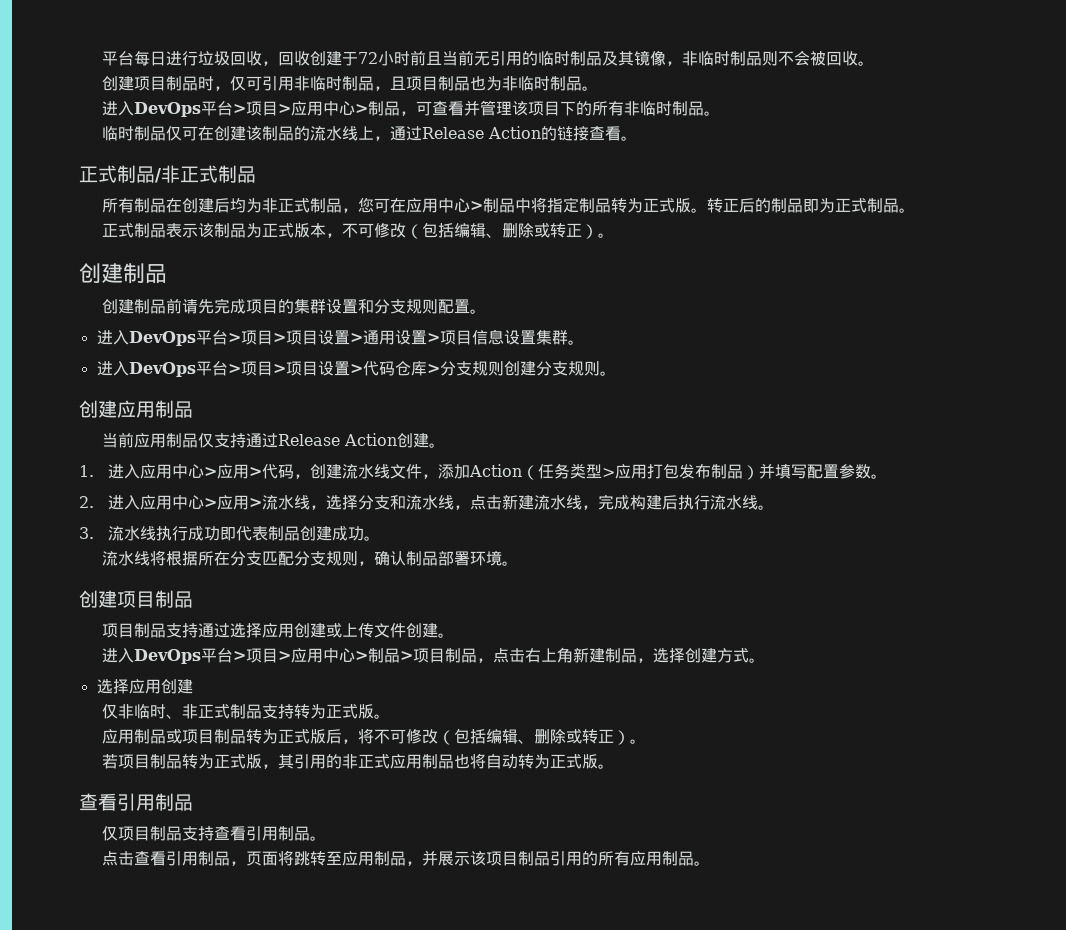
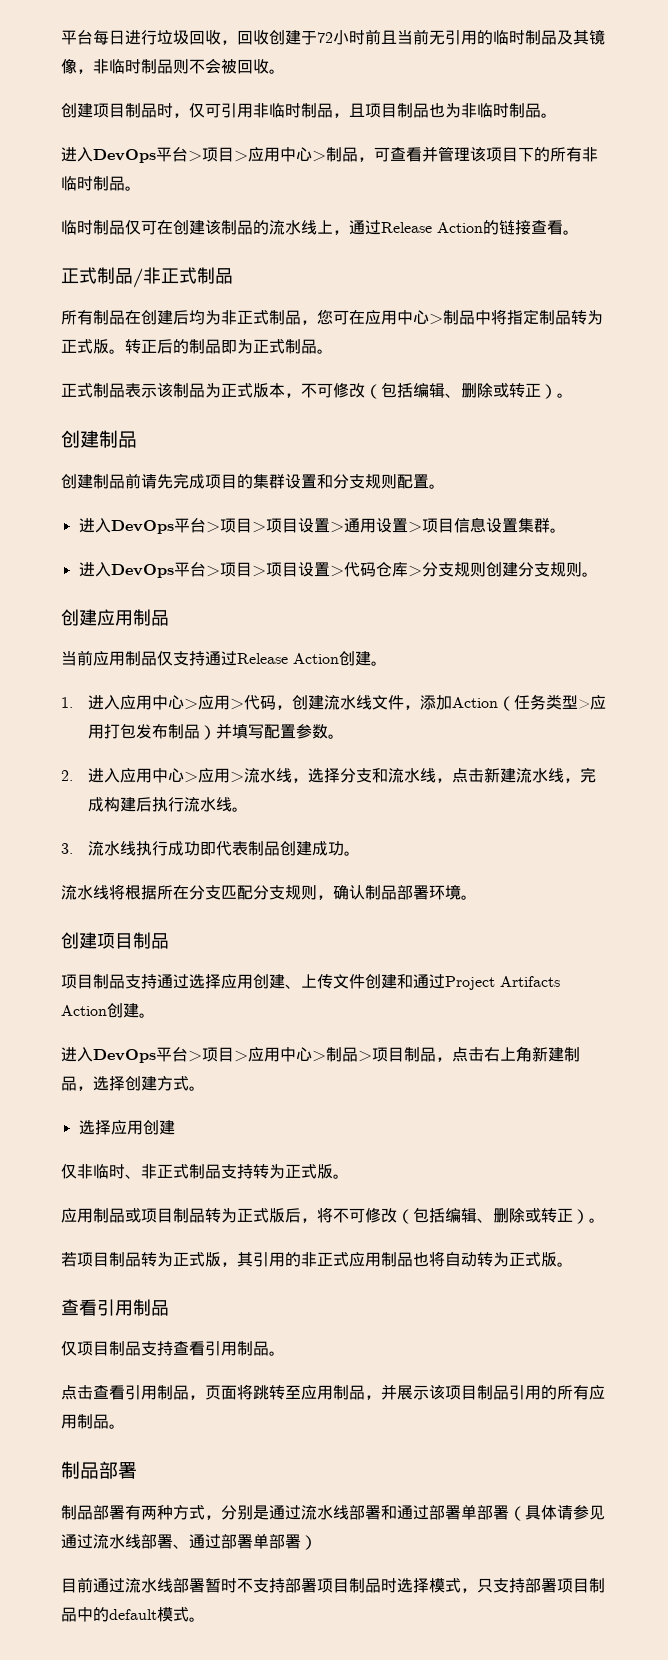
- 项目制品支持通过选择应用创建或上传文件创建。
+ 项目制品支持通过选择应用创建、上传文件创建和通过Project Artifacts Action创建。
  点击查看引用制品，页面将跳转至应用制品，并展示该项目制品引用的所有应用制品。
+ 制品部署
+ 制品部署有两种方式，分别是通过流水线部署和通过部署单部署（具体请参见通过流水线部署、通过部署单部署）
+ 目前通过流水线部署暂时不支持部署项目制品时选择模式，只支持部署项目制品中的default模式。

